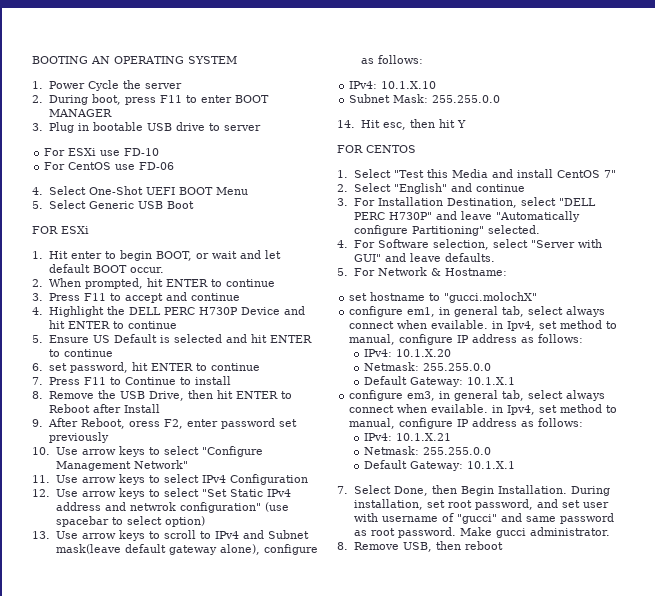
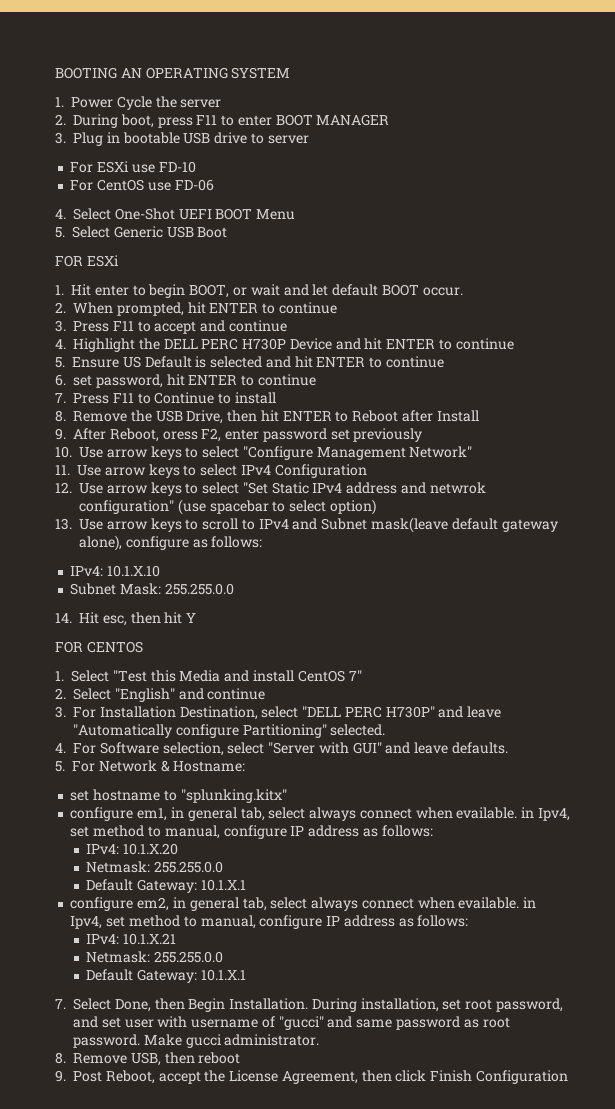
- set hostname to "gucci.molochX"
+ set hostname to "splunking.kitx"
- configure em3, in general tab, select always connect when evailable. in Ipv4, set method to manual, configure IP address as follows:
+ configure em2, in general tab, select always connect when evailable. in Ipv4, set method to manual, configure IP address as follows:
+ 9. Post Reboot, accept the License Agreement, then click Finish Configuration

